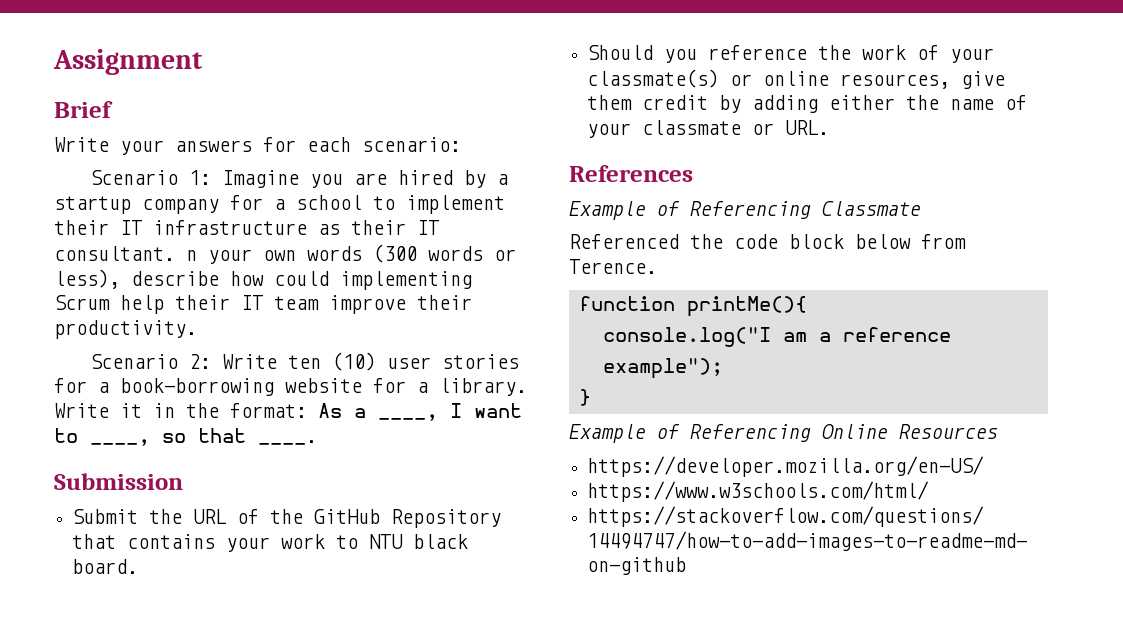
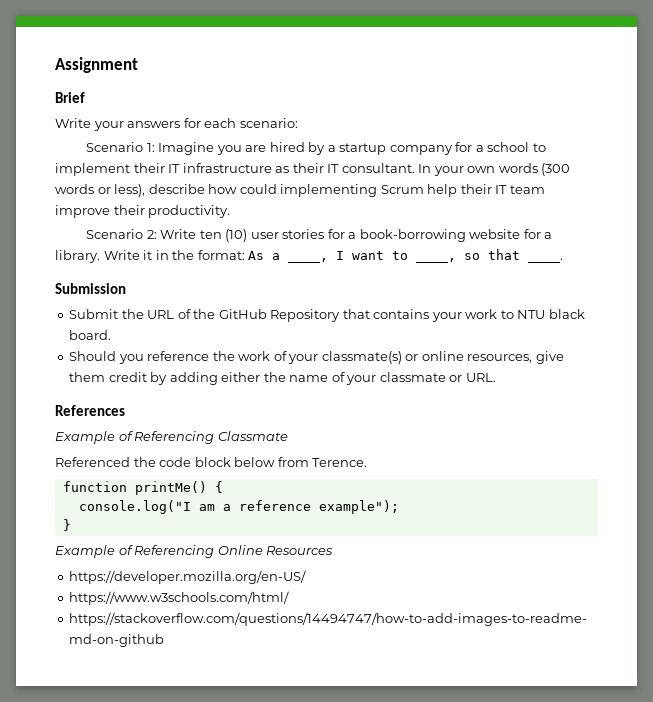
- Scenario 1: Imagine you are hired by a startup company for a school to implement their IT infrastructure as their IT consultant. n your own words (300 words or less), describe how could implementing Scrum help their IT team improve their productivity.
+ Scenario 1: Imagine you are hired by a startup company for a school to implement their IT infrastructure as their IT consultant. In your own words (300 words or less), describe how could implementing Scrum help their IT team improve their productivity.
- function printMe(){
+ function printMe() {

